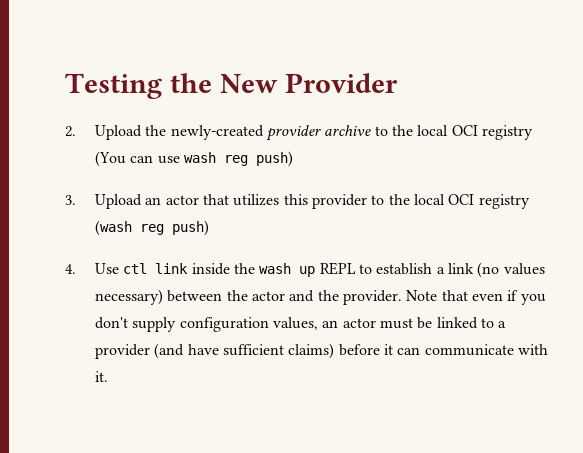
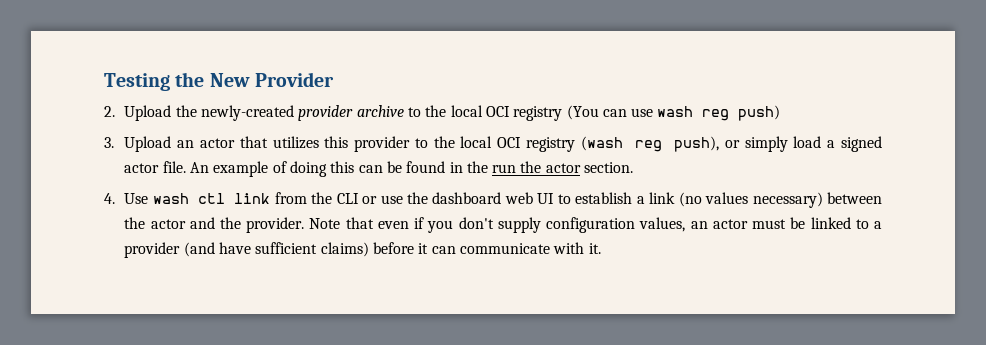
- 3. Upload an actor that utilizes this provider to the local OCI registry (wash reg push)
+ 3. Upload an actor that utilizes this provider to the local OCI registry (wash reg push), or simply load a signed actor file. An example of doing this can be found in the run the actor section.
- 4. Use ctl link inside the wash up REPL to establish a link (no values necessary) between the actor and the provider.
+ 4. Use wash ctl link from the CLI or use the dashboard web UI to establish a link (no values necessary) between the actor and the provider.

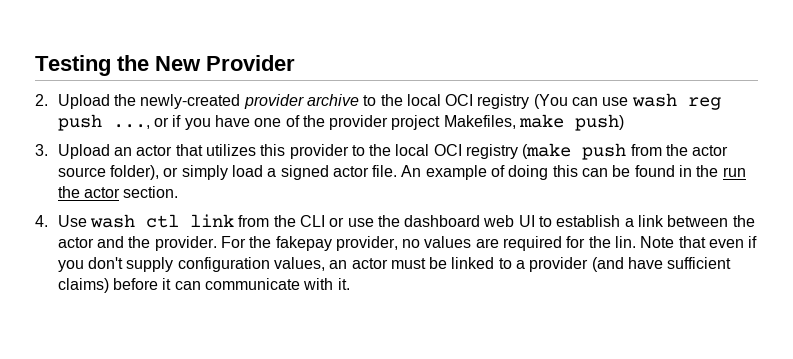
- 2. Upload the newly-created provider archive to the local OCI registry (You can use wash reg push)
+ 2. Upload the newly-created provider archive to the local OCI registry (You can use wash reg push ..., or if you have one of the provider project Makefiles, make push)
- 3. Upload an actor that utilizes this provider to the local OCI registry (wash reg push), or simply load a signed actor file.
+ 3. Upload an actor that utilizes this provider to the local OCI registry (make push from the actor source folder), or simply load a signed actor file.
- 4. Use wash ctl link from the CLI or use the dashboard web UI to establish a link (no values necessary) between the actor and the provider.
+ 4. Use wash ctl link from the CLI or use the dashboard web UI to establish a link between the actor and the provider.
+ For the fakepay provider, no values are required for the lin.

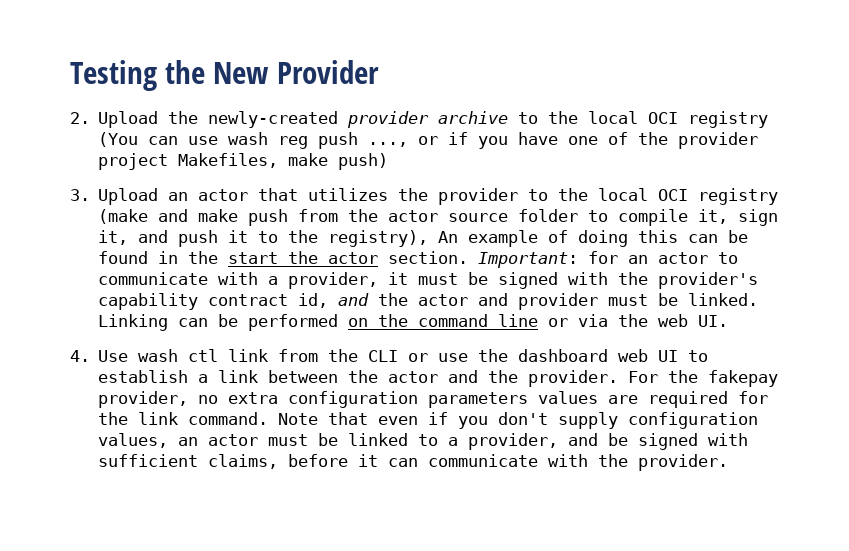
- 3. Upload an actor that utilizes this provider to the local OCI registry (make push from the actor source folder), or simply load a signed actor file. An example of doing this can be found in the run the actor section.
+ 3. Upload an actor that utilizes the provider to the local OCI registry (make and make push from the actor source folder to compile it, sign it, and push it to the registry), An example of doing this can be found in the start the actor section. Important: for an actor to communicate with a provider, it must be signed with the provider's capability contract id, and the actor and provider must be linked. Linking can be performed on the command line or via the web UI.
- For the fakepay provider, no values are required for the lin.
+ For the fakepay provider, no extra configuration parameters values are required for the link command.
- Note that even if you don't supply configuration values, an actor must be linked to a provider (and have sufficient claims) before it can communicate with it.
+ Note that even if you don't supply configuration values, an actor must be linked to a provider, and be signed with sufficient claims, before it can communicate with the provider.

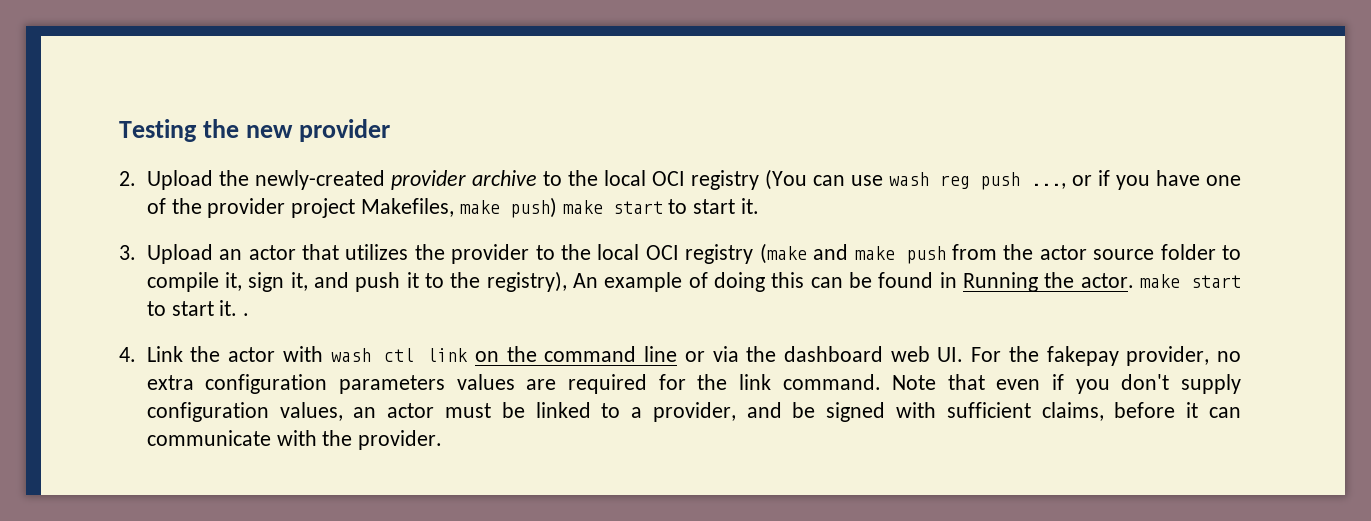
- Testing the New Provider
+ Testing the new provider
- 2. Upload the newly-created provider archive to the local OCI registry (You can use wash reg push ..., or if you have one of the provider project Makefiles, make push)
+ 2. Upload the newly-created provider archive to the local OCI registry (You can use wash reg push ..., or if you have one of the provider project Makefiles, make push) make start to start it.
- 3. Upload an actor that utilizes the provider to the local OCI registry (make and make push from the actor source folder to compile it, sign it, and push it to the registry), An example of doing this can be found in the start the actor section. Important: for an actor to communicate with a provider, it must be signed with the provider's capability contract id, and the actor and provider must be linked. Linking can be performed on the command line or via the web UI.
- 4. Use wash ctl link from the CLI or use the dashboard web UI to establish a link between the actor and the provider. For the fakepay provider, no extra configuration parameters values are required for the link command.
+ 3. Upload an actor that utilizes the provider to the local OCI registry (make and make push from the actor source folder to compile it, sign it, and push it to the registry), An example of doing this can be found in Running the actor. make start to start it. .
+ 4. Link the actor with wash ctl link on the command line or via the dashboard web UI. For the fakepay provider, no extra configuration parameters values are required for the link command.

